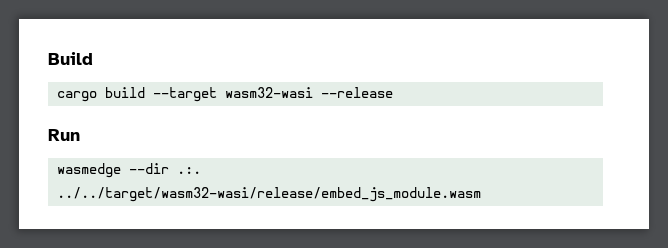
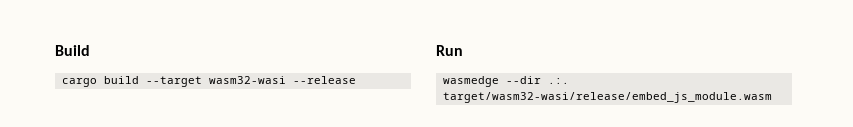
- wasmedge --dir .:. ../../target/wasm32-wasi/release/embed_js_module.wasm
+ wasmedge --dir .:. target/wasm32-wasi/release/embed_js_module.wasm

